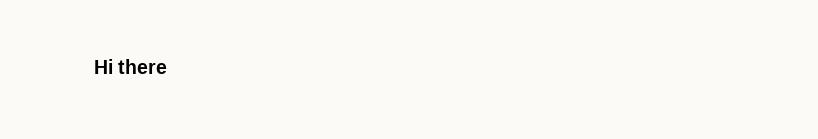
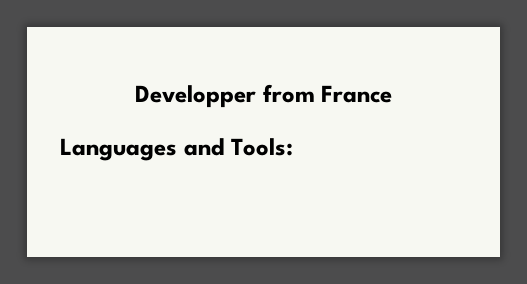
- Hi there
+ Developper from France
+ Languages and Tools:

